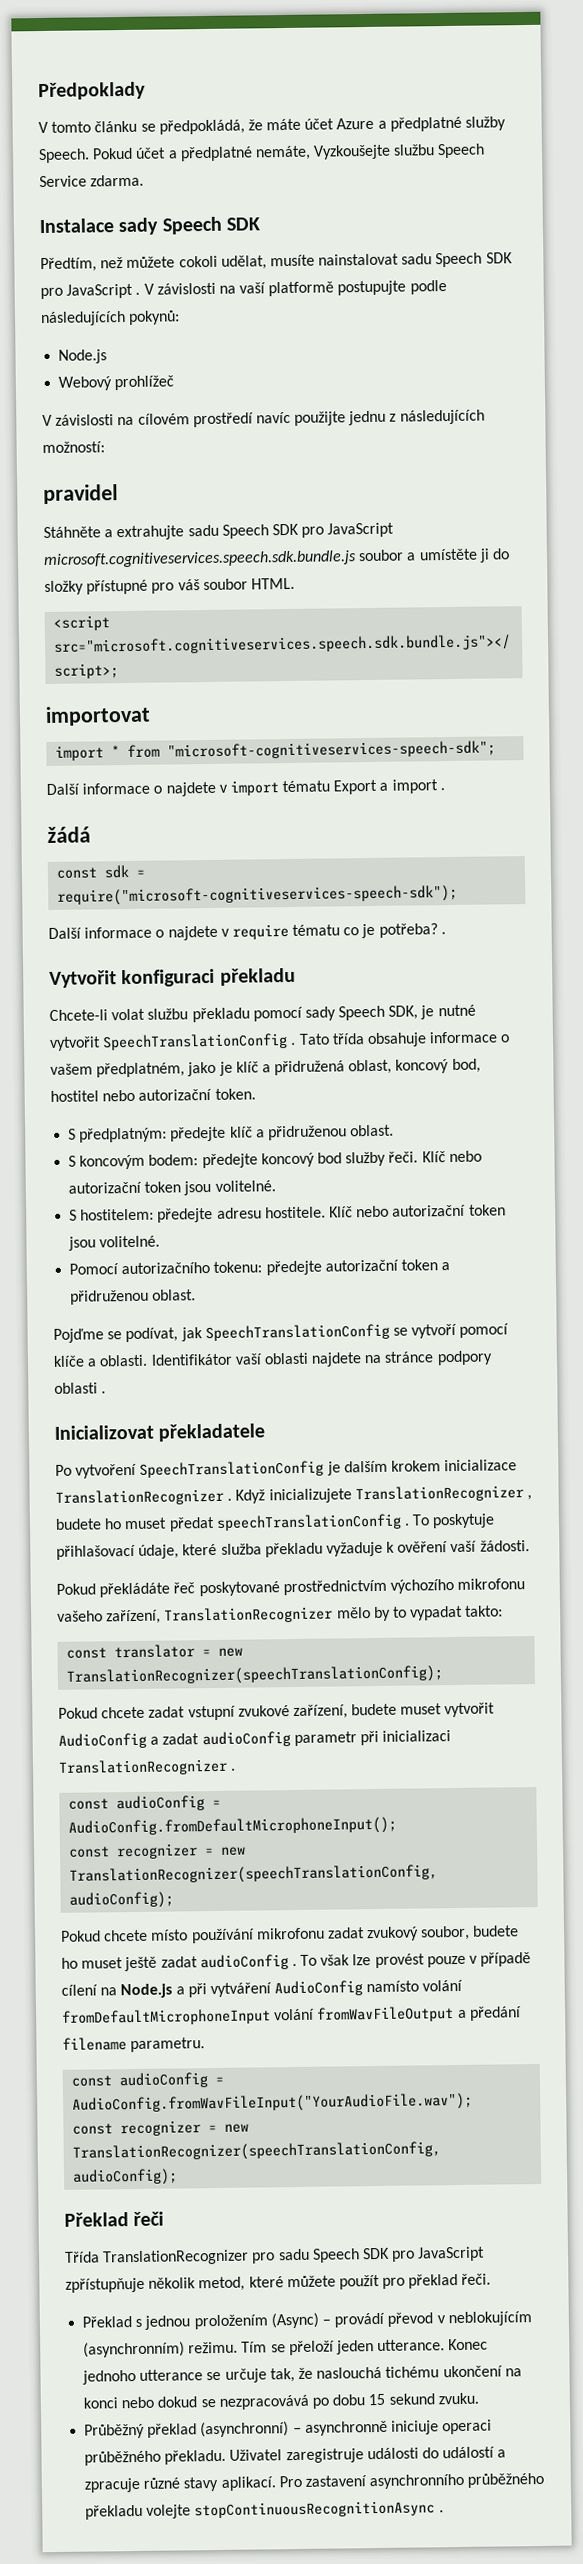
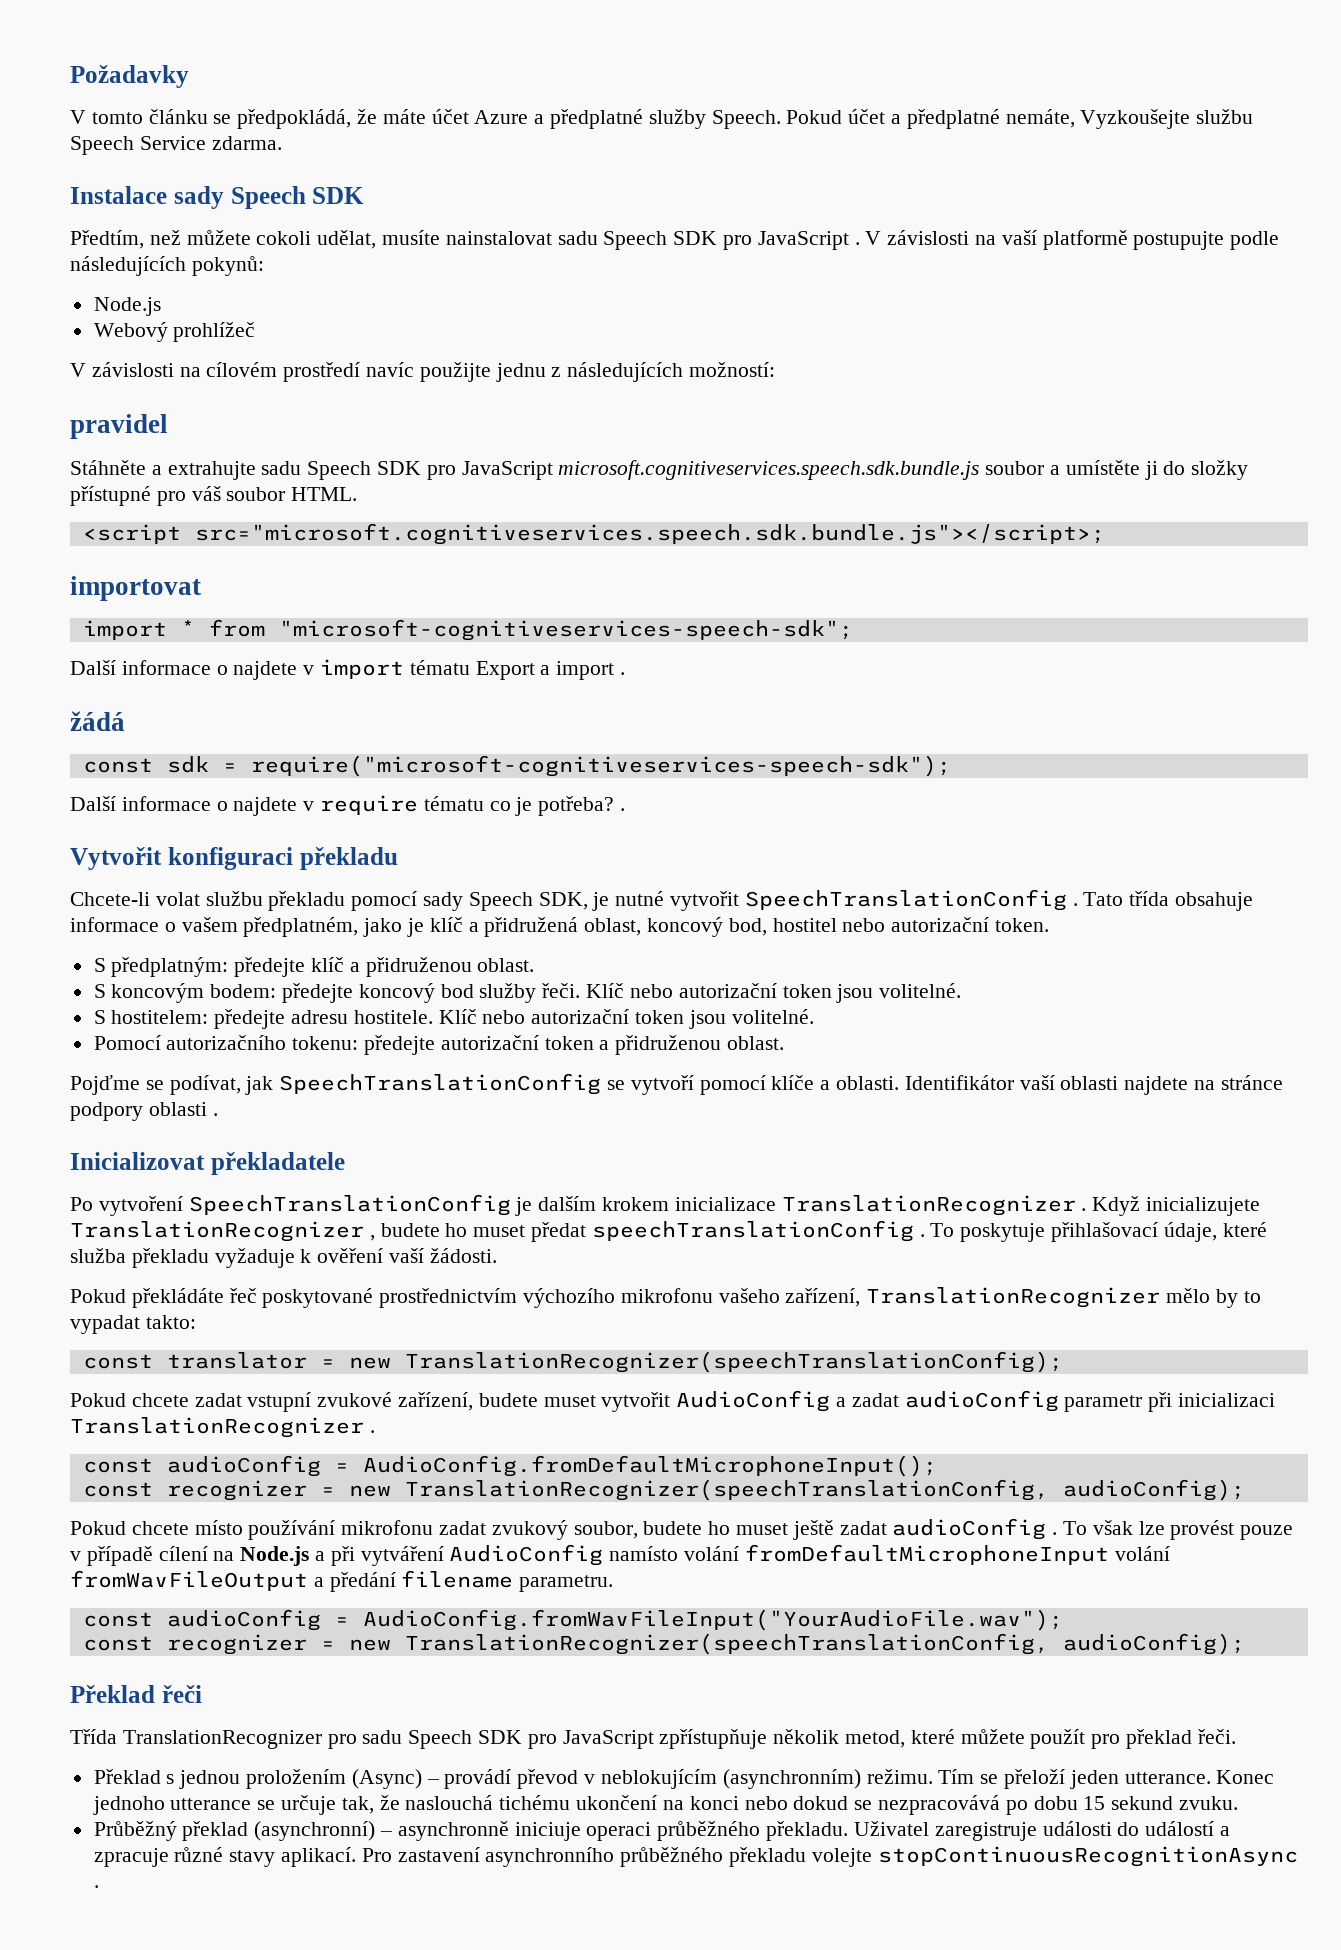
- Předpoklady
+ Požadavky

